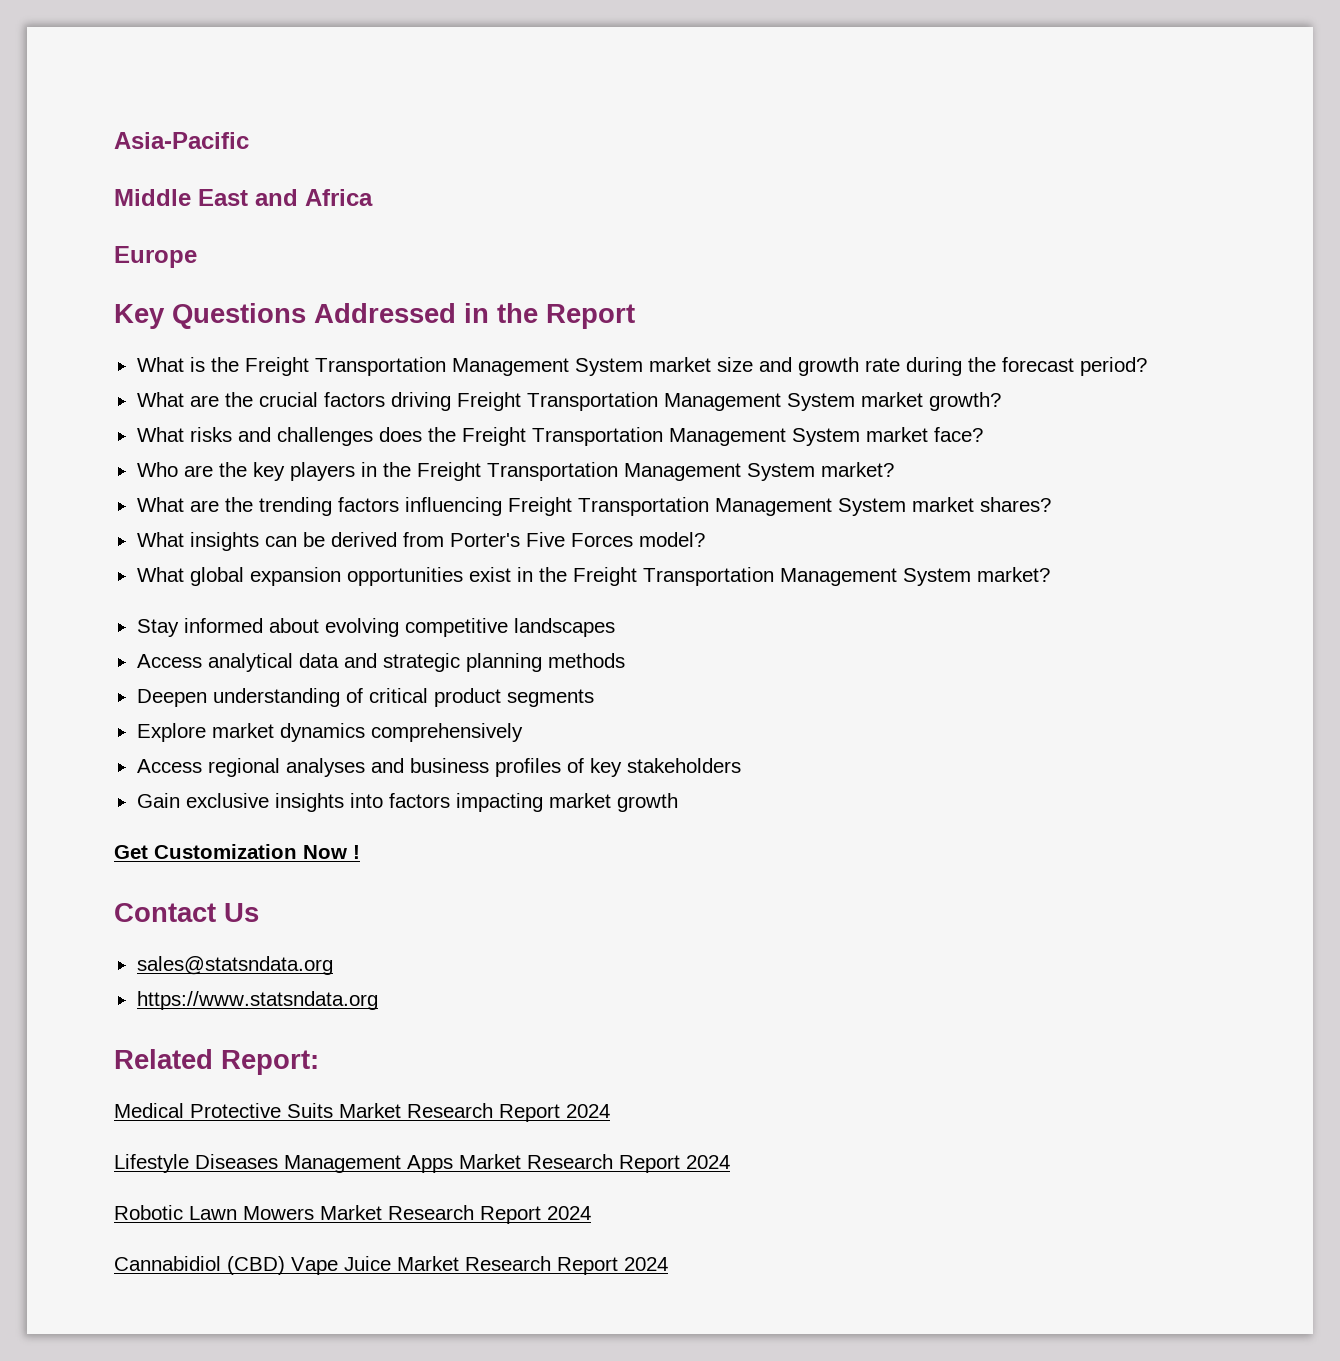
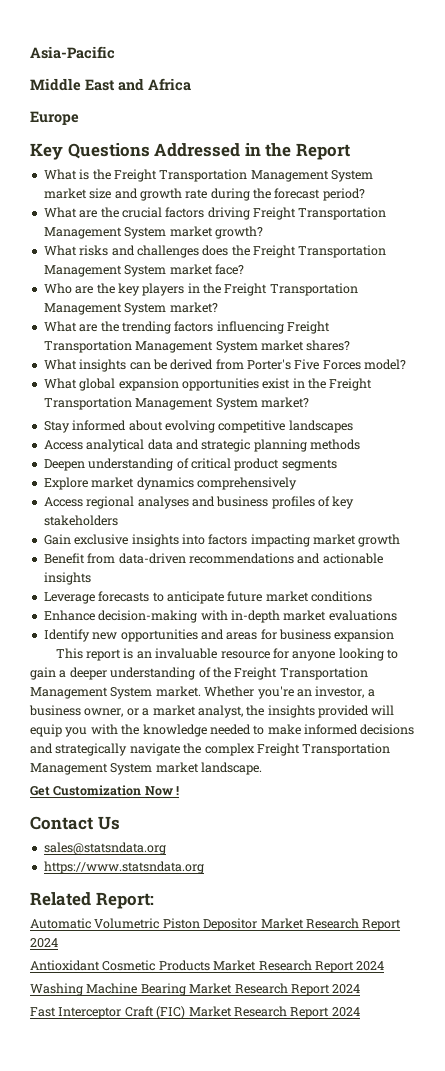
+ Benefit from data-driven recommendations and actionable insights
+ Leverage forecasts to anticipate future market conditions
+ Enhance decision-making with in-depth market evaluations
+ Identify new opportunities and areas for business expansion
+ This report is an invaluable resource for anyone looking to gain a deeper understanding of the Freight Transportation Management System market. Whether you're an investor, a business owner, or a market analyst, the insights provided will equip you with the knowledge needed to make informed decisions and strategically navigate the complex Freight Transportation Management System market landscape.
- Medical Protective Suits Market Research Report 2024
- Lifestyle Diseases Management Apps Market Research Report 2024
- Robotic Lawn Mowers Market Research Report 2024
- Cannabidiol (CBD) Vape Juice Market Research Report 2024
+ Automatic Volumetric Piston Depositor Market Research Report 2024
+ Antioxidant Cosmetic Products Market Research Report 2024
+ Washing Machine Bearing Market Research Report 2024
+ Fast Interceptor Craft (FIC) Market Research Report 2024

